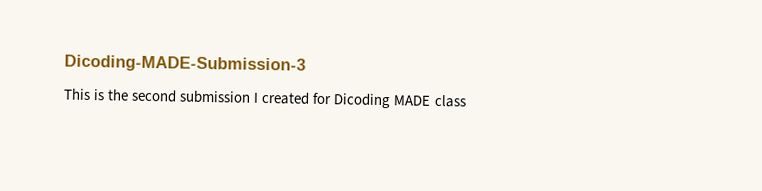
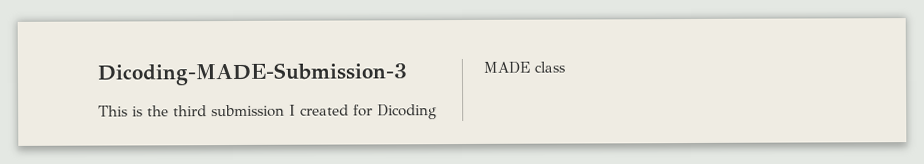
- This is the second submission I created for Dicoding MADE class
+ This is the third submission I created for Dicoding MADE class

